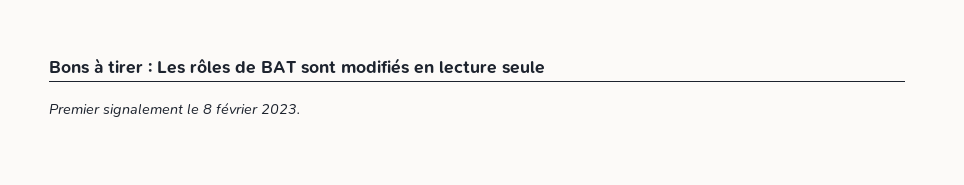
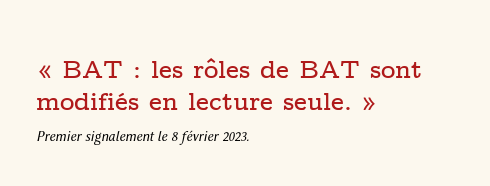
- Bons à tirer : Les rôles de BAT sont modifiés en lecture seule
+ « BAT : les rôles de BAT sont modifiés en lecture seule. »

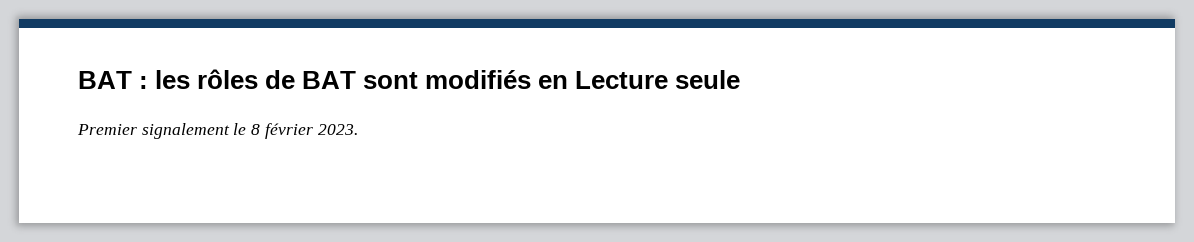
- « BAT : les rôles de BAT sont modifiés en lecture seule. »
+ BAT : les rôles de BAT sont modifiés en Lecture seule

